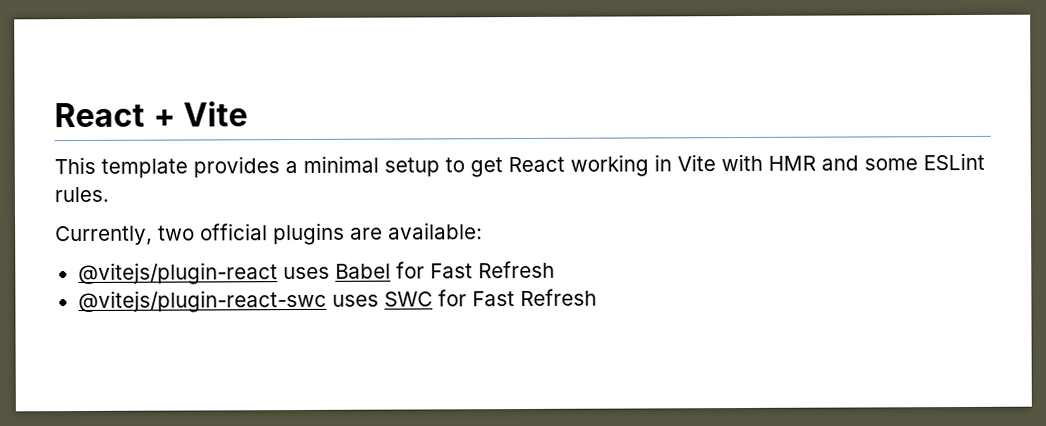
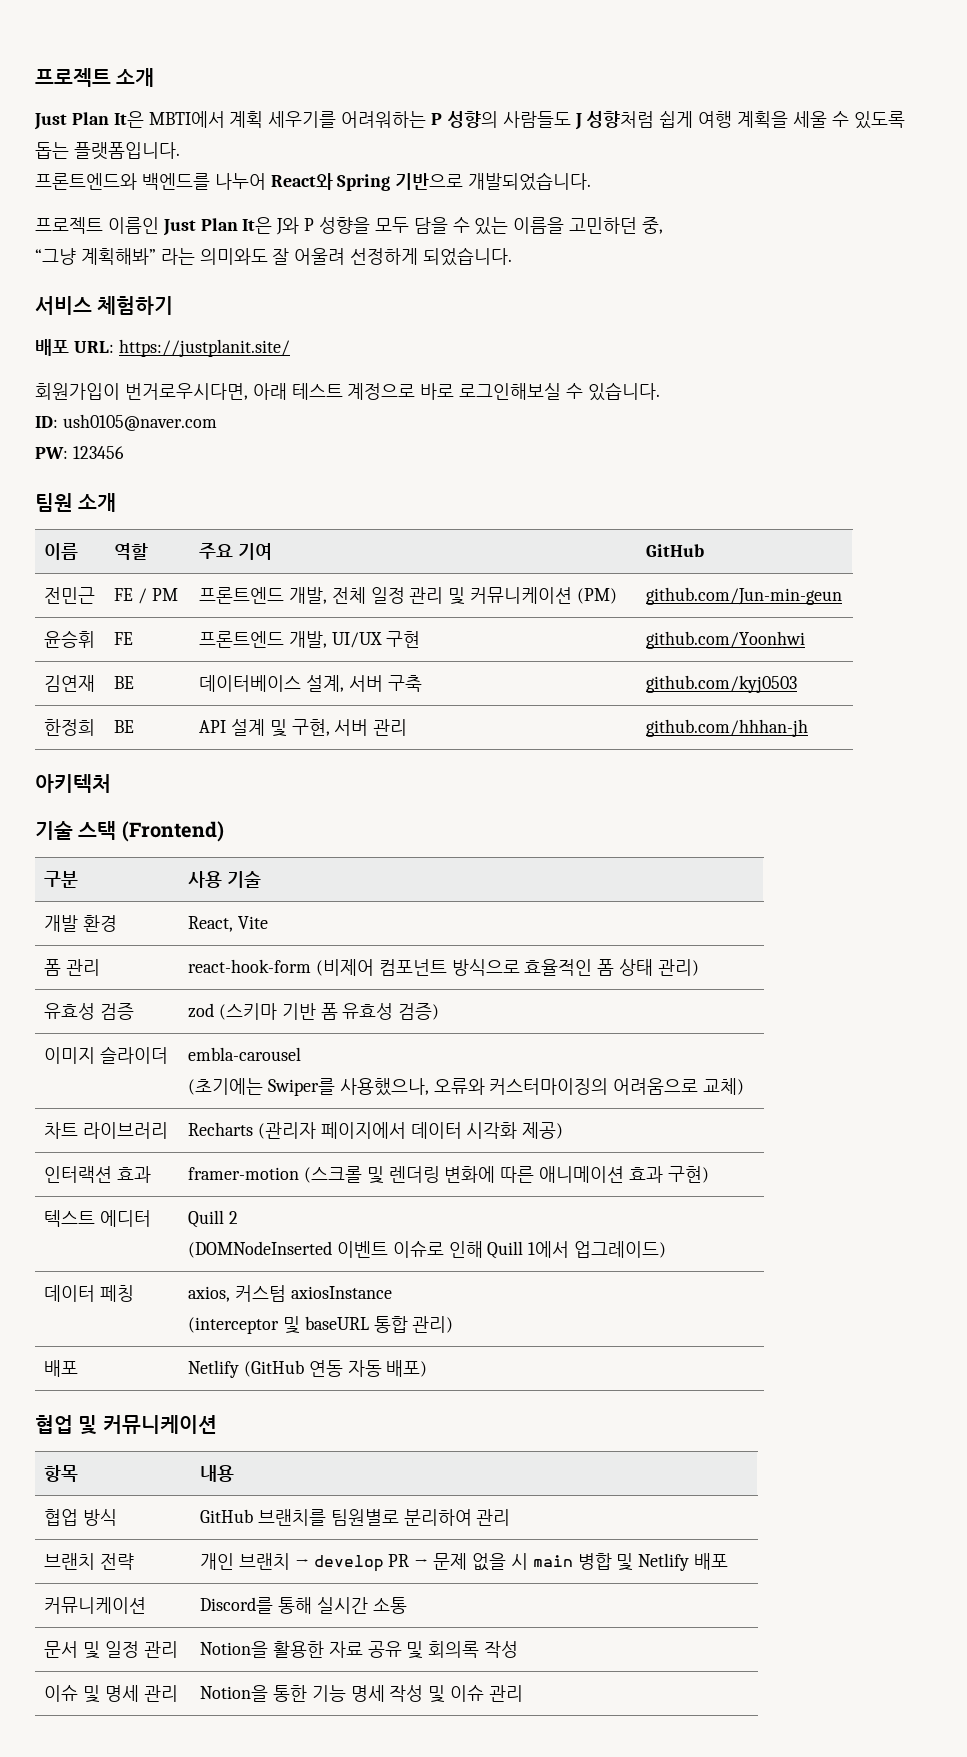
- React + Vite
- This template provides a minimal setup to get React working in Vite with HMR and some ESLint rules.
- Currently, two official plugins are available:
- @vitejs/plugin-react uses Babel for Fast Refresh
- @vitejs/plugin-react-swc uses SWC for Fast Refresh
+ 프로젝트 소개
+ Just Plan It은 MBTI에서 계획 세우기를 어려워하는 P 성향의 사람들도 J 성향처럼 쉽게 여행 계획을 세울 수 있도록 돕는 플랫폼입니다.
+ 프론트엔드와 백엔드를 나누어 React와 Spring 기반으로 개발되었습니다.
+ 프로젝트 이름인 Just Plan It은 J와 P 성향을 모두 담을 수 있는 이름을 고민하던 중,
+ “그냥 계획해봐” 라는 의미와도 잘 어울려 선정하게 되었습니다.
+ 서비스 체험하기
+ 배포 URL: https://justplanit.site/
+ 회원가입이 번거로우시다면, 아래 테스트 계정으로 바로 로그인해보실 수 있습니다.
+ ID: ush0105@naver.com
+ PW: 123456
+ 팀원 소개
+ 이름 | 역할 | 주요 기여 | GitHub
+ 전민근 | FE / PM | 프론트엔드 개발, 전체 일정 관리 및 커뮤니케이션 (PM) | github.com/Jun-min-geun
+ 윤승휘 | FE | 프론트엔드 개발, UI/UX 구현 | github.com/Yoonhwi
+ 김연재 | BE | 데이터베이스 설계, 서버 구축 | github.com/kyj0503
+ 한정희 | BE | API 설계 및 구현, 서버 관리 | github.com/hhhan-jh
+ 아키텍처
+ 기술 스택 (Frontend)
+ 구분 | 사용 기술
+ 개발 환경 | React, Vite
+ 폼 관리 | react-hook-form (비제어 컴포넌트 방식으로 효율적인 폼 상태 관리)
+ 유효성 검증 | zod (스키마 기반 폼 유효성 검증)
+ 이미지 슬라이더 | embla-carousel
+ (초기에는 Swiper를 사용했으나, 오류와 커스터마이징의 어려움으로 교체)
+ 차트 라이브러리 | Recharts (관리자 페이지에서 데이터 시각화 제공)
+ 인터랙션 효과 | framer-motion (스크롤 및 렌더링 변화에 따른 애니메이션 효과 구현)
+ 텍스트 에디터 | Quill 2
+ (DOMNodeInserted 이벤트 이슈로 인해 Quill 1에서 업그레이드)
+ 데이터 페칭 | axios, 커스텀 axiosInstance
+ (interceptor 및 baseURL 통합 관리)
+ 배포 | Netlify (GitHub 연동 자동 배포)
+ 협업 및 커뮤니케이션
+ 항목 | 내용
+ 협업 방식 | GitHub 브랜치를 팀원별로 분리하여 관리
+ 브랜치 전략 | 개인 브랜치 → develop PR → 문제 없을 시 main 병합 및 Netlify 배포
+ 커뮤니케이션 | Discord를 통해 실시간 소통
+ 문서 및 일정 관리 | Notion을 활용한 자료 공유 및 회의록 작성
+ 이슈 및 명세 관리 | Notion을 통한 기능 명세 작성 및 이슈 관리

